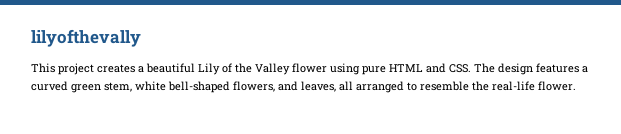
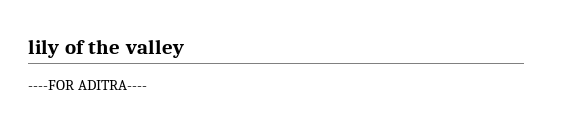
- lilyofthevally
- This project creates a beautiful Lily of the Valley flower using pure HTML and CSS. The design features a curved green stem, white bell-shaped flowers, and leaves, all arranged to resemble the real-life flower.
+ lily of the valley
+ ----FOR ADITRA----

